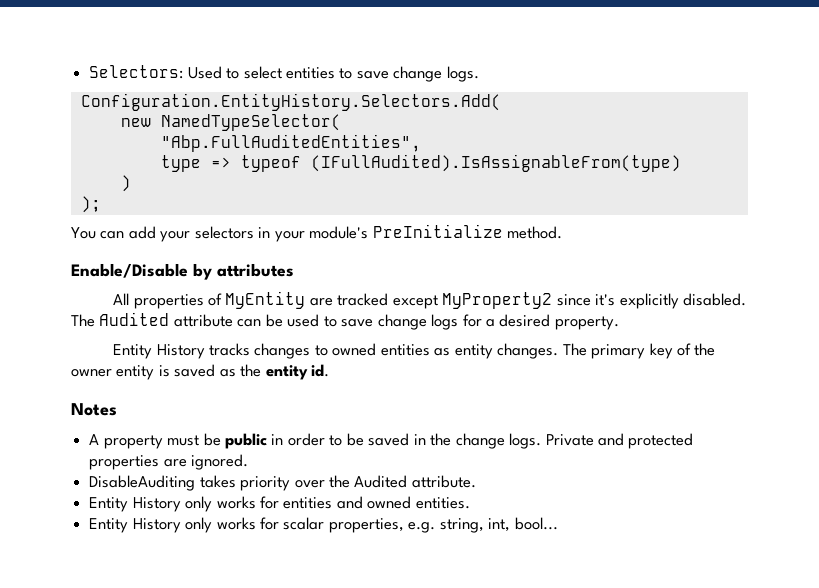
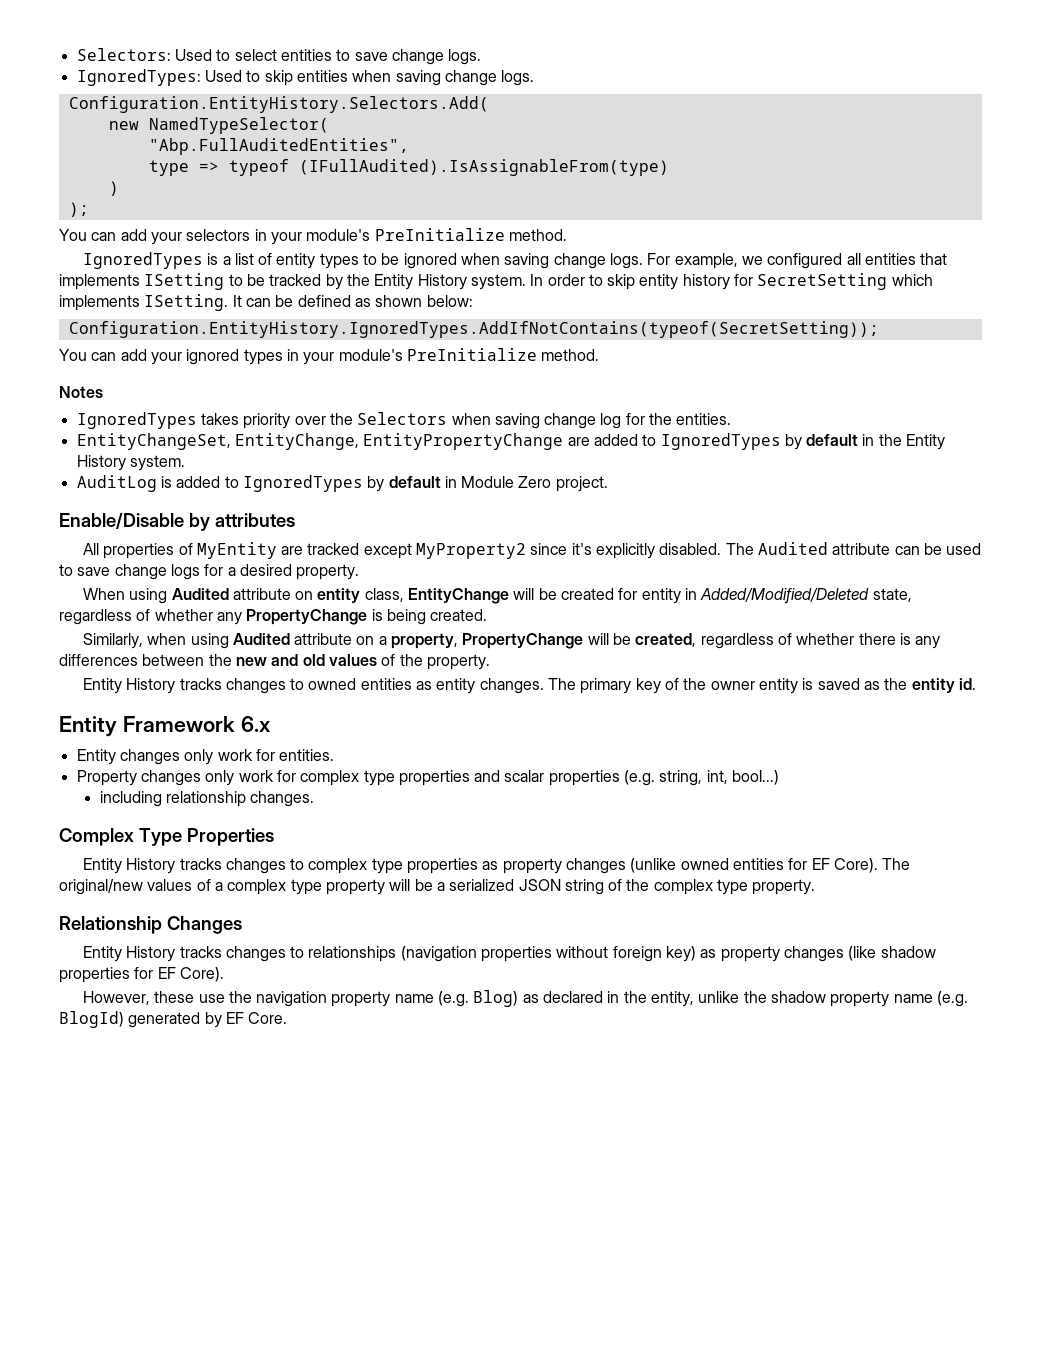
+ IgnoredTypes: Used to skip entities when saving change logs.
+ IgnoredTypes is a list of entity types to be ignored when saving change logs. For example, we configured all entities that implements ISetting to be tracked by the Entity History system. In order to skip entity history for SecretSetting which implements ISetting. It can be defined as shown below:
+ Configuration.EntityHistory.IgnoredTypes.AddIfNotContains(typeof(SecretSetting));
+ You can add your ignored types in your module's PreInitialize method.
+ Notes
+ IgnoredTypes takes priority over the Selectors when saving change log for the entities.
+ EntityChangeSet, EntityChange, EntityPropertyChange are added to IgnoredTypes by default in the Entity History system.
+ AuditLog is added to IgnoredTypes by default in Module Zero project.
+ When using Audited attribute on entity class, EntityChange will be created for entity in Added/Modified/Deleted state, regardless of whether any PropertyChange is being created.
+ Similarly, when using Audited attribute on a property, PropertyChange will be created, regardless of whether there is any differences between the new and old values of the property.
- Notes
- A property must be public in order to be saved in the change logs. Private and protected properties are ignored.
- DisableAuditing takes priority over the Audited attribute.
- Entity History only works for entities and owned entities.
- Entity History only works for scalar properties, e.g. string, int, bool...
+ Entity Framework 6.x
+ Entity changes only work for entities.
+ Property changes only work for complex type properties and scalar properties (e.g. string, int, bool...)
+ including relationship changes.
+ Complex Type Properties
+ Entity History tracks changes to complex type properties as property changes (unlike owned entities for EF Core). The original/new values of a complex type property will be a serialized JSON string of the complex type property.
+ Relationship Changes
+ Entity History tracks changes to relationships (navigation properties without foreign key) as property changes (like shadow properties for EF Core).
+ However, these use the navigation property name (e.g. Blog) as declared in the entity, unlike the shadow property name (e.g. BlogId) generated by EF Core.

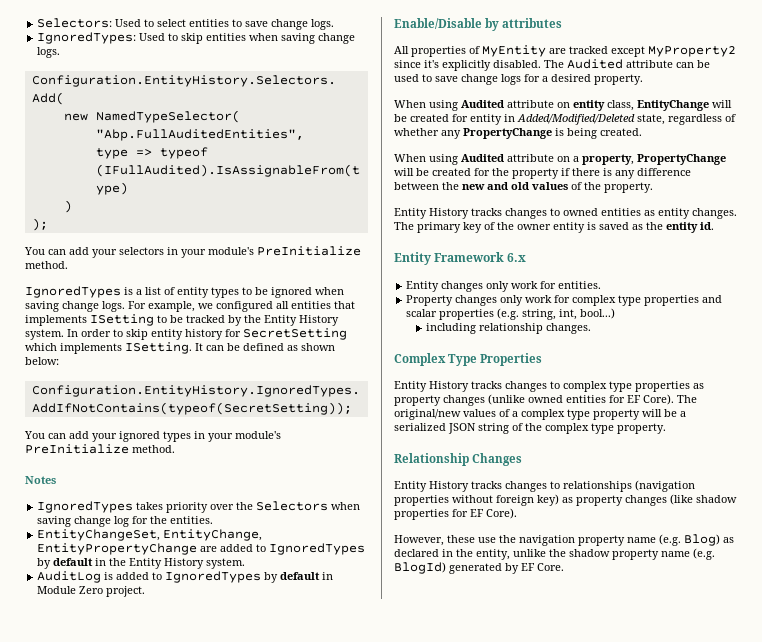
- Similarly, when using Audited attribute on a property, PropertyChange will be created, regardless of whether there is any differences between the new and old values of the property.
+ When using Audited attribute on a property, PropertyChange will be created for the property if there is any difference between the new and old values of the property.

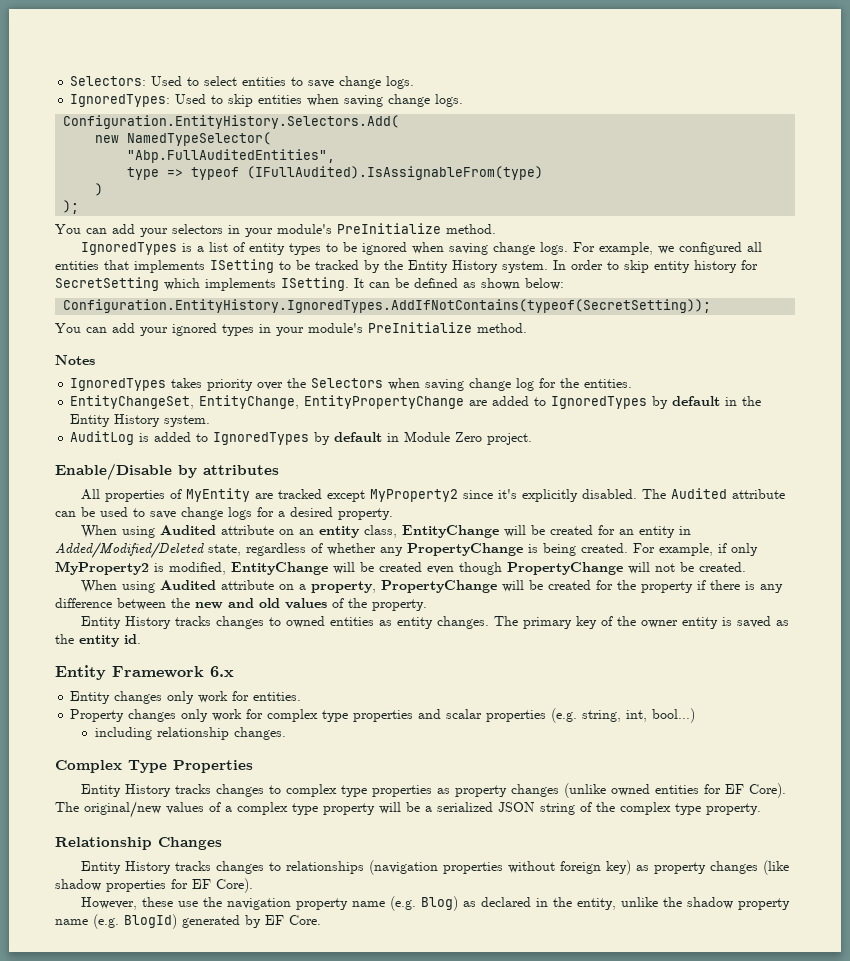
- When using Audited attribute on entity class, EntityChange will be created for entity in Added/Modified/Deleted state, regardless of whether any PropertyChange is being created.
+ When using Audited attribute on an entity class, EntityChange will be created for an entity in Added/Modified/Deleted state, regardless of whether any PropertyChange is being created. For example, if only MyProperty2 is modified, EntityChange will be created even though PropertyChange will not be created.

